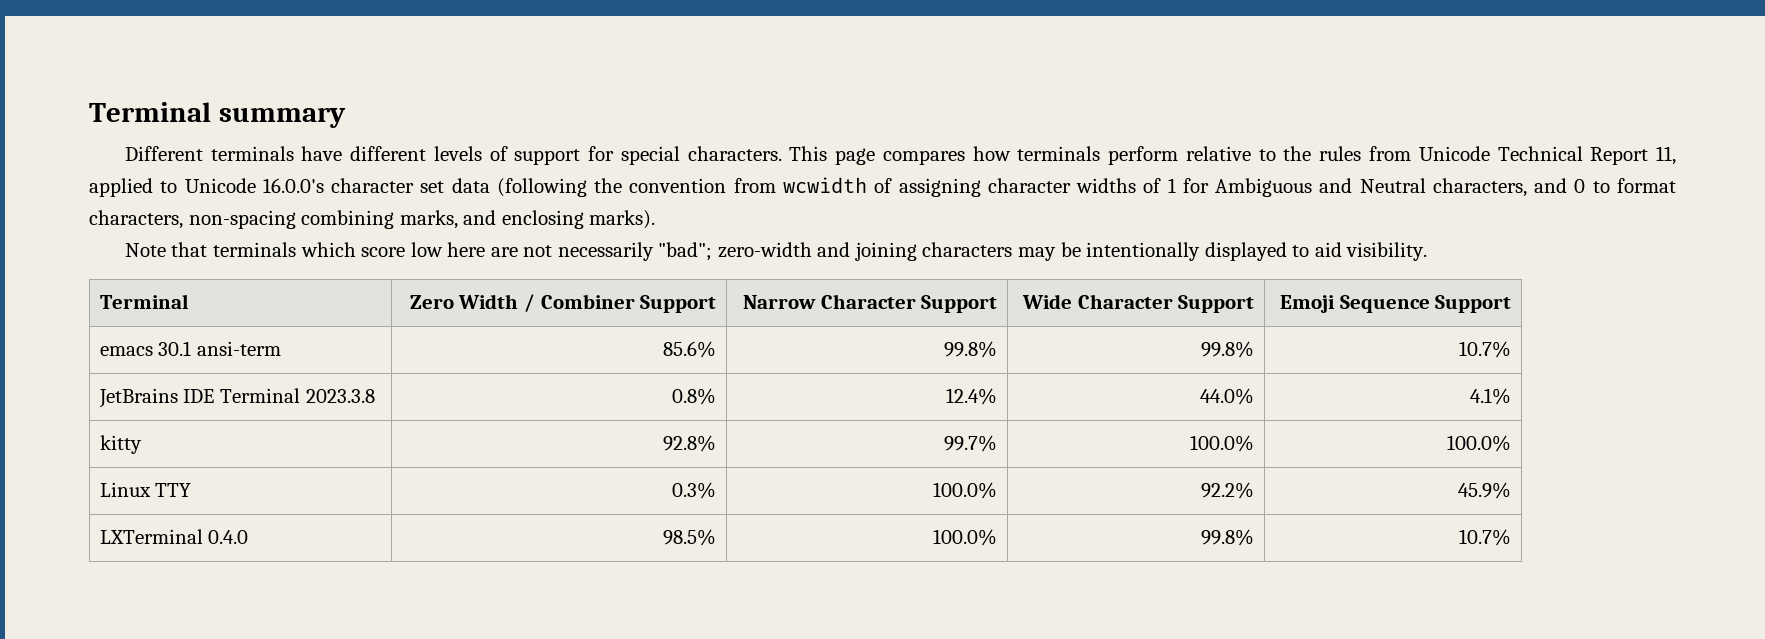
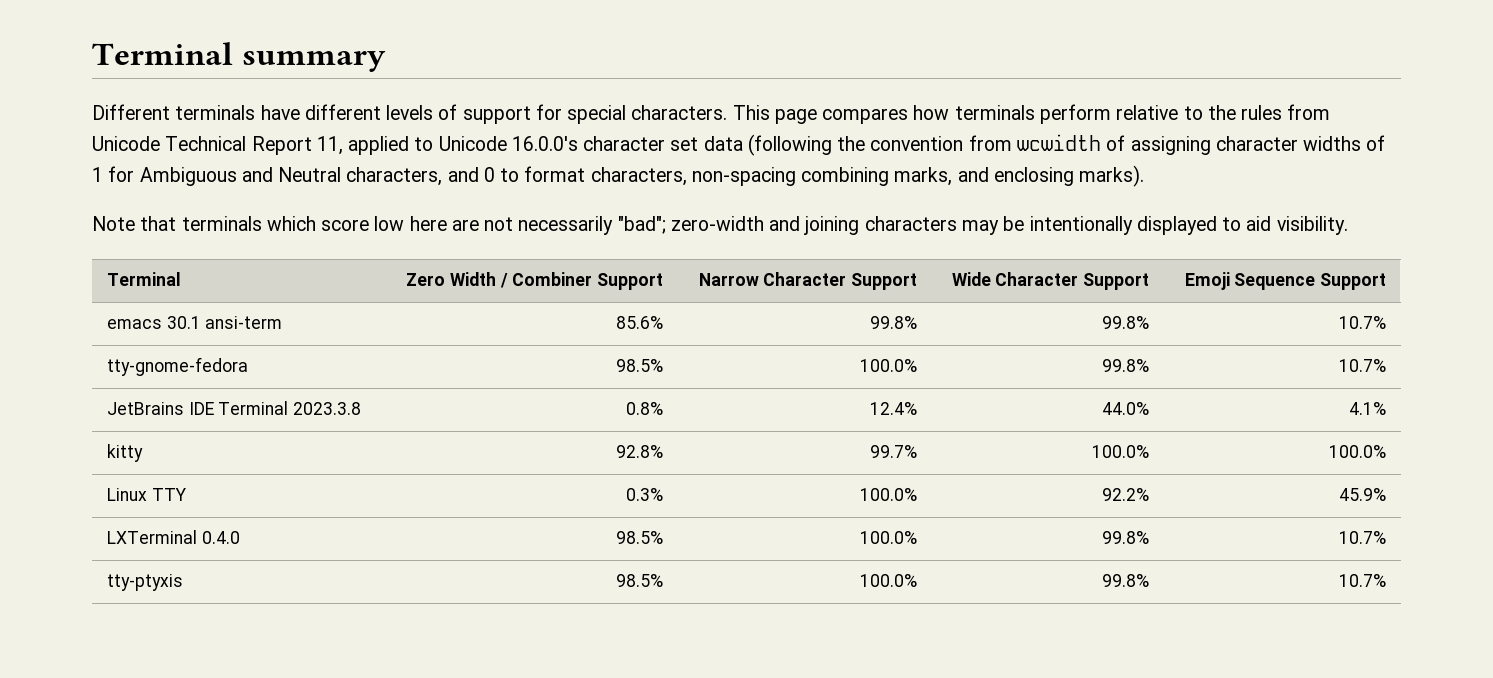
+ tty-gnome-fedora | 98.5% | 100.0% | 99.8% | 10.7%
+ tty-ptyxis | 98.5% | 100.0% | 99.8% | 10.7%

